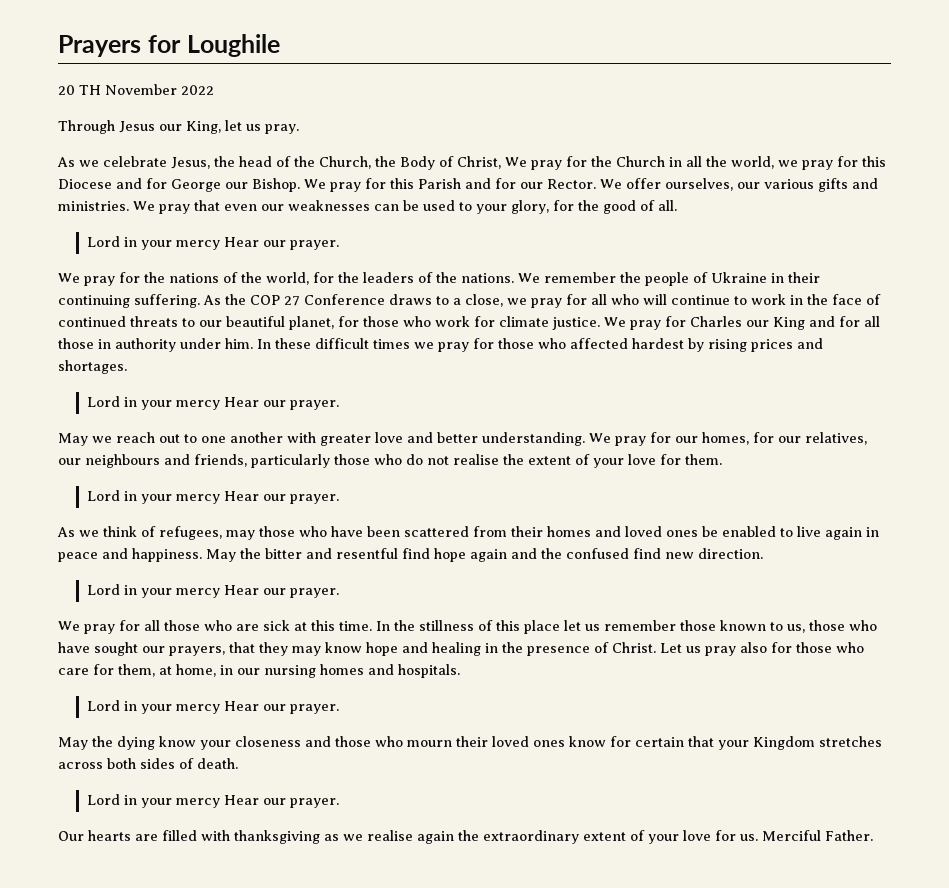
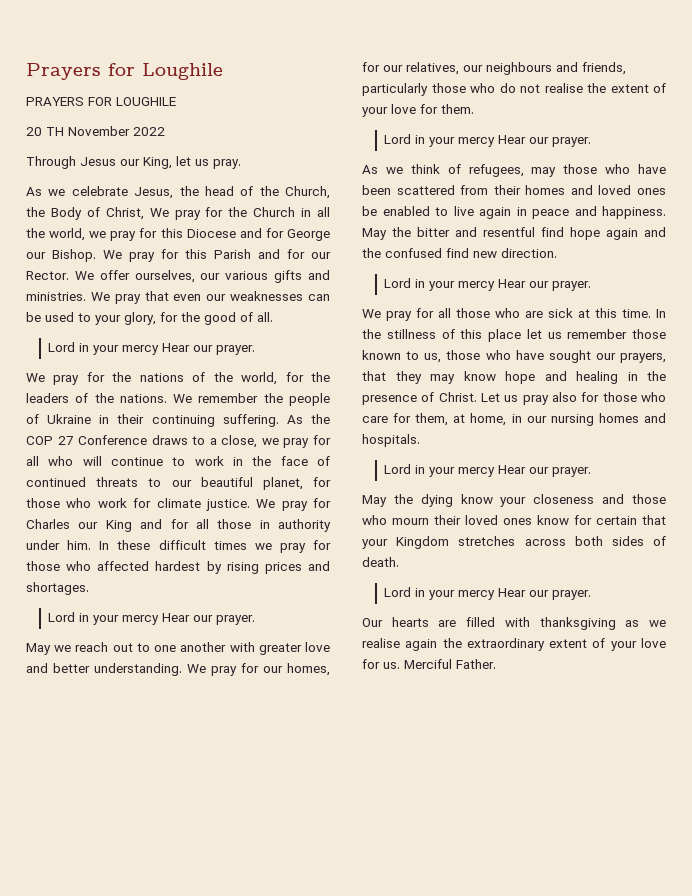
+ PRAYERS FOR LOUGHILE

